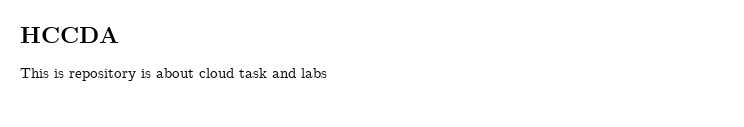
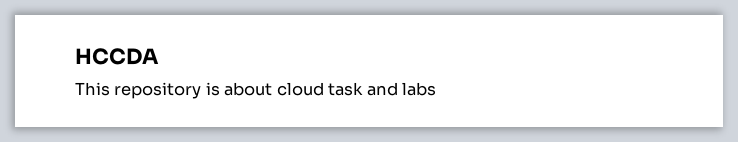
- This is repository is about cloud task and labs
+ This repository is about cloud task and labs

